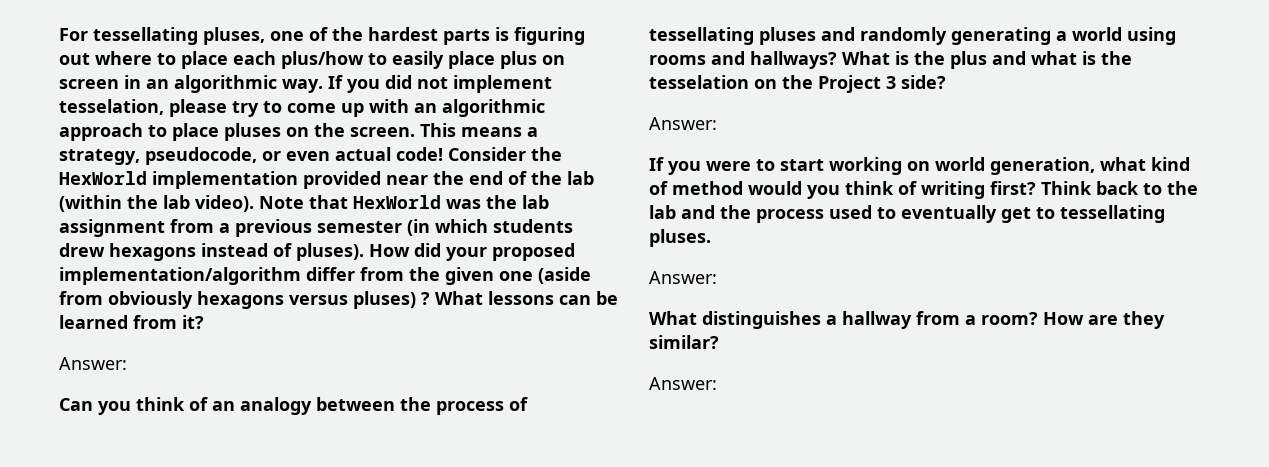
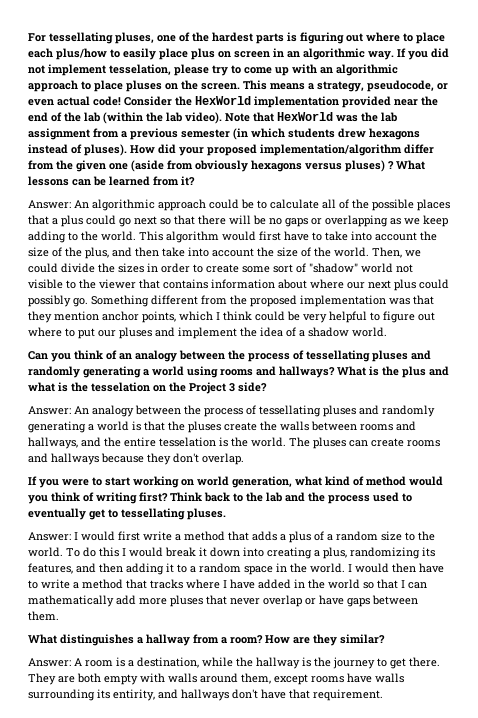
  What lessons can be learned from it?
- Answer:
+ Answer: An algorithmic approach could be to calculate all of the possible places that a plus could go next so that there will be no gaps or overlapping as we keep adding to the world. This algorithm would first have to take into account the size of the plus, and then take into account the size of the world. Then, we could divide the sizes in order to create some sort of "shadow" world not visible to the viewer that contains information about where our next plus could possibly go. Something different from the proposed implementation was that they mention anchor points, which I think could be very helpful to figure out where to put our pluses and implement the idea of a shadow world.
  What is the plus and what is the tesselation on the Project 3 side?
- Answer:
+ Answer: An analogy between the process of tessellating pluses and randomly generating a world is that the pluses create the walls between rooms and hallways, and the entire tesselation is the world. The pluses can create rooms and hallways because they don't overlap.
  Think back to the lab and the process used to eventually get to tessellating pluses.
- Answer:
+ Answer: I would first write a method that adds a plus of a random size to the world. To do this I would break it down into creating a plus, randomizing its features, and then adding it to a random space in the world. I would then have to write a method that tracks where I have added in the world so that I can mathematically add more pluses that never overlap or have gaps between them.
  How are they similar?
- Answer:
+ Answer: A room is a destination, while the hallway is the journey to get there. They are both empty with walls around them, except rooms have walls surrounding its entirity, and hallways don't have that requirement.

